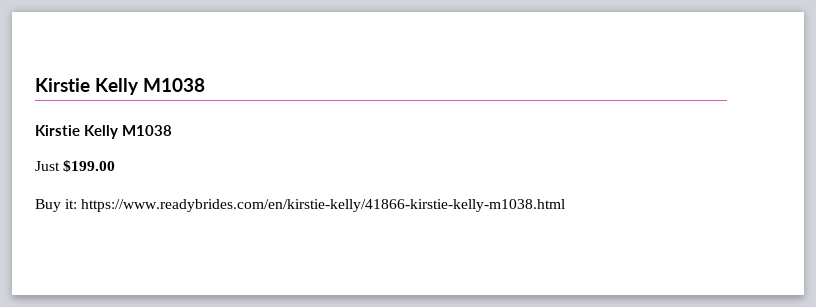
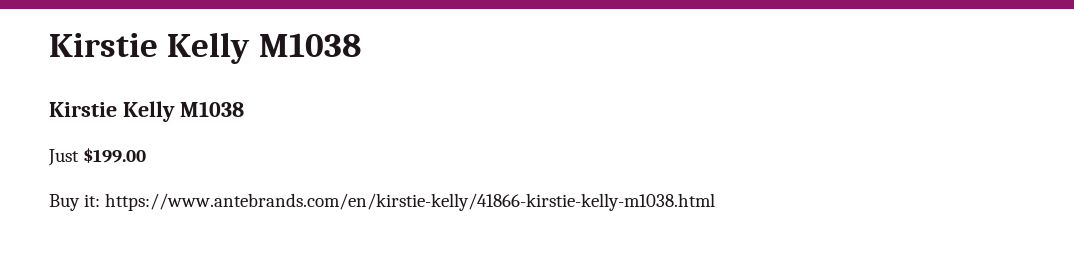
- Buy it: https://www.readybrides.com/en/kirstie-kelly/41866-kirstie-kelly-m1038.html
+ Buy it: https://www.antebrands.com/en/kirstie-kelly/41866-kirstie-kelly-m1038.html

